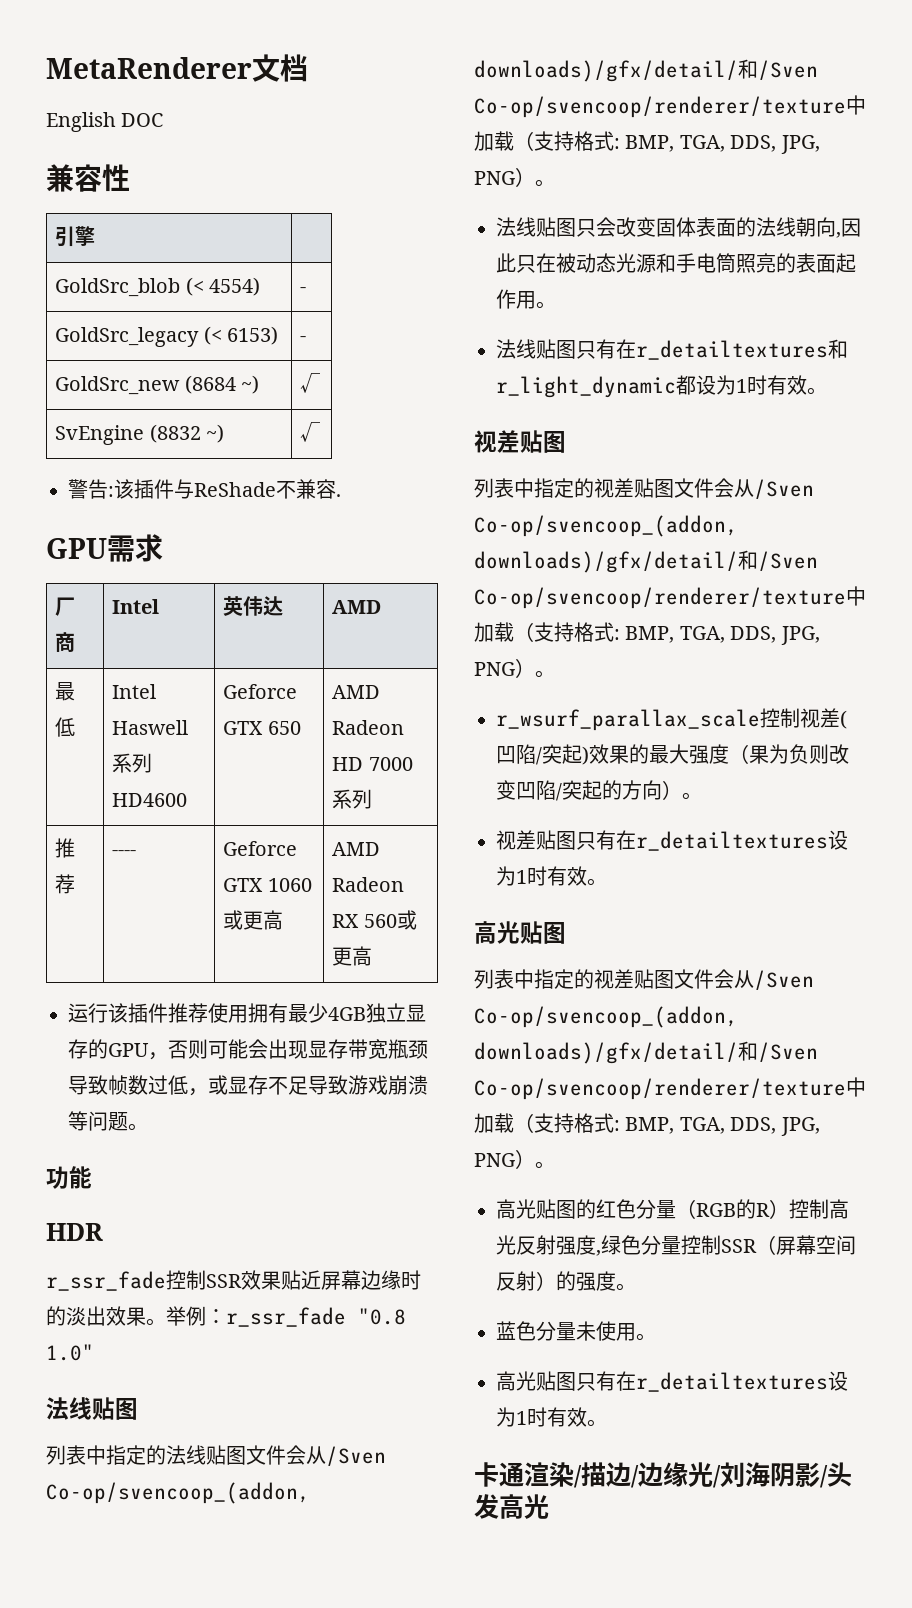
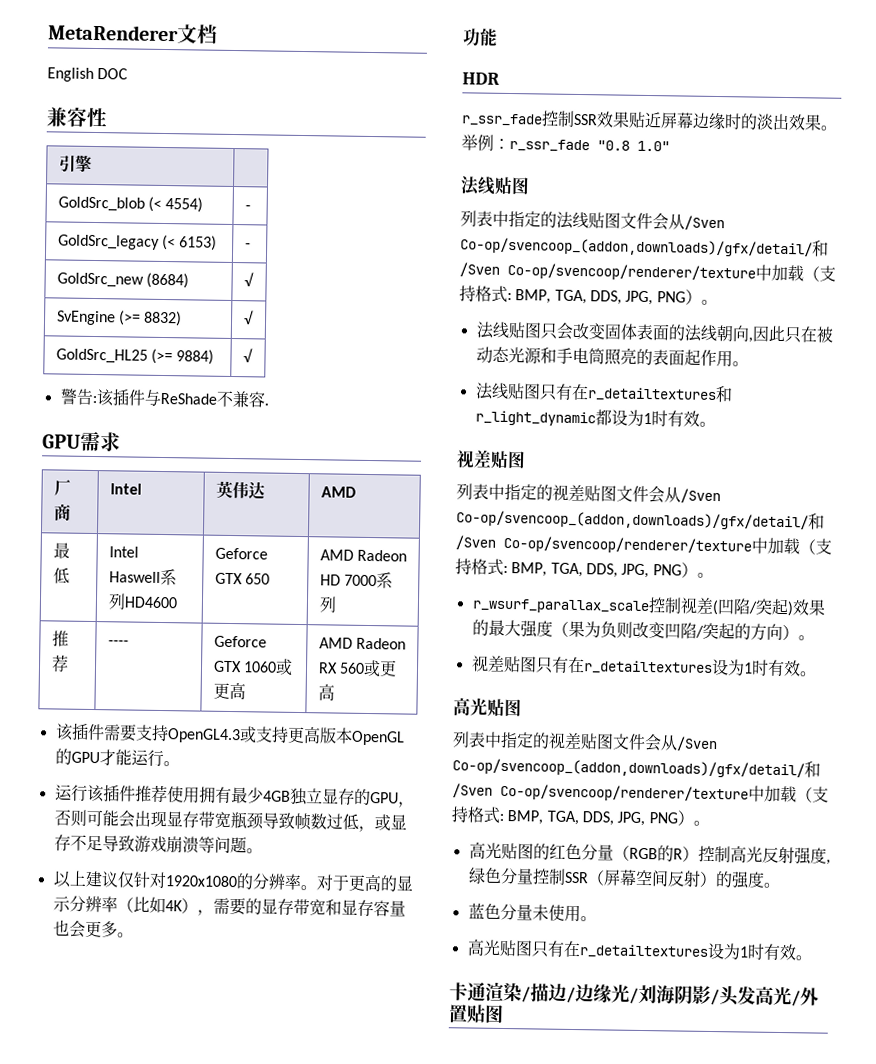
- GoldSrc_new (8684 ~) | √
+ GoldSrc_new (8684) | √
- SvEngine (8832 ~) | √
+ SvEngine (>= 8832) | √
+ GoldSrc_HL25 (>= 9884) | √
+ 该插件需要支持OpenGL4.3或支持更高版本OpenGL的GPU才能运行。
+ 以上建议仅针对1920x1080的分辨率。对于更高的显示分辨率（比如4K），需要的显存带宽和显存容量也会更多。
- 卡通渲染/描边/边缘光/刘海阴影/头发高光
+ 卡通渲染/描边/边缘光/刘海阴影/头发高光/外置贴图

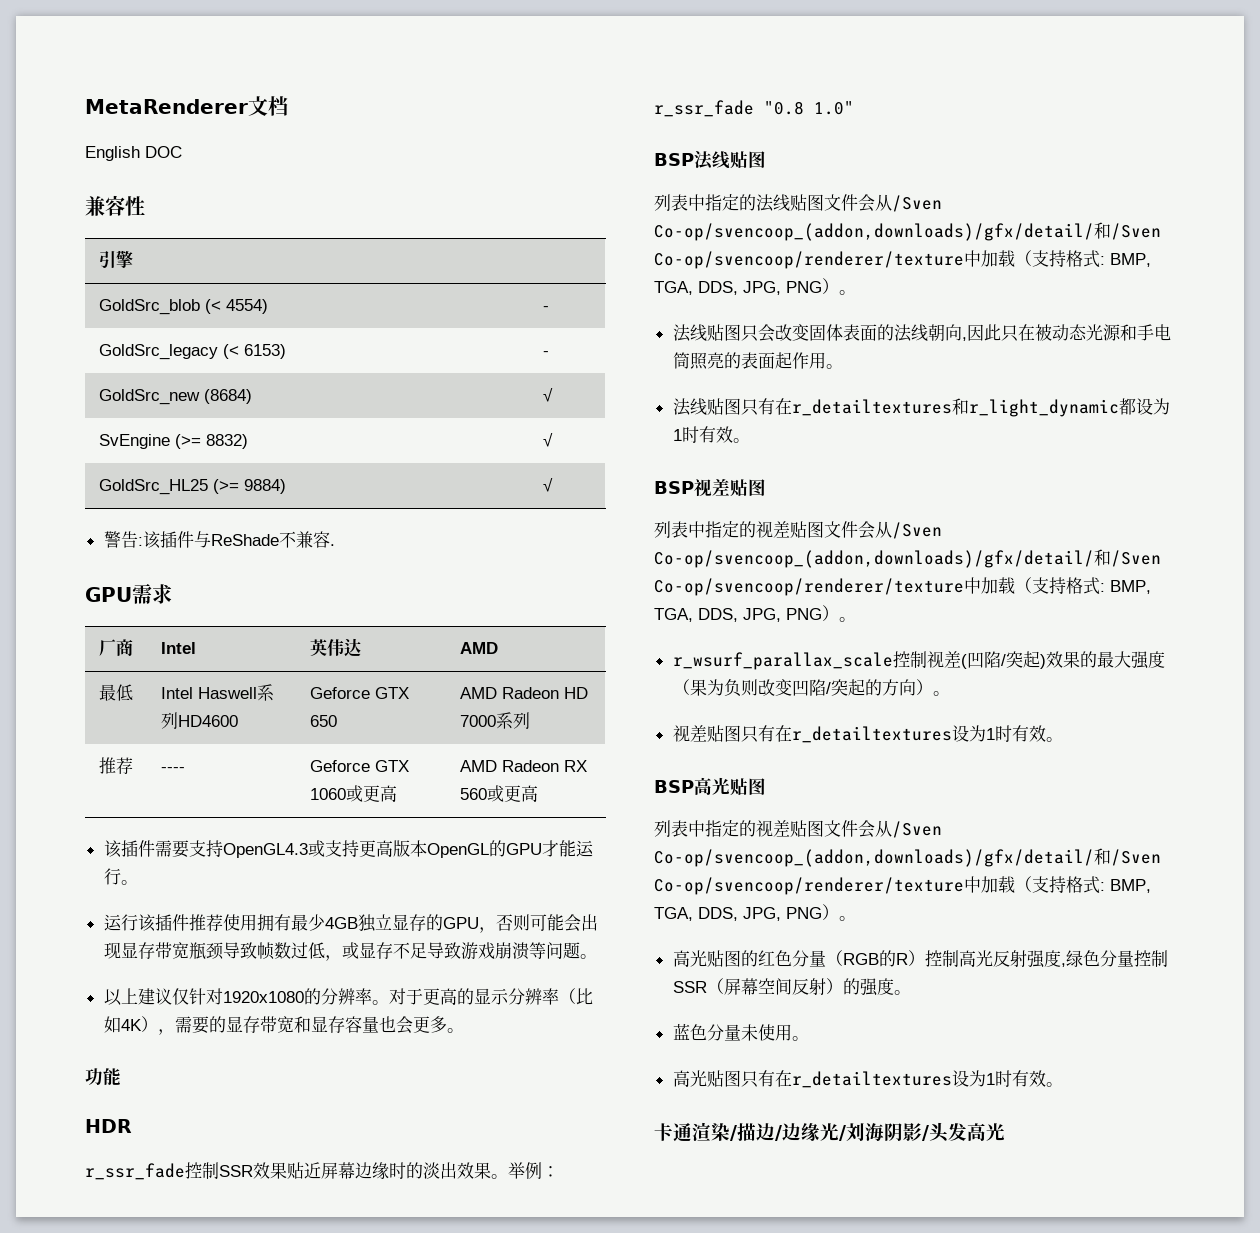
  举例：r_ssr_fade "0.8 1.0"
- 法线贴图
+ BSP法线贴图
  法线贴图只有在r_detailtextures和r_light_dynamic都设为1时有效。
- 视差贴图
+ BSP视差贴图
  视差贴图只有在r_detailtextures设为1时有效。
- 高光贴图
+ BSP高光贴图
- 卡通渲染/描边/边缘光/刘海阴影/头发高光/外置贴图
+ 卡通渲染/描边/边缘光/刘海阴影/头发高光

